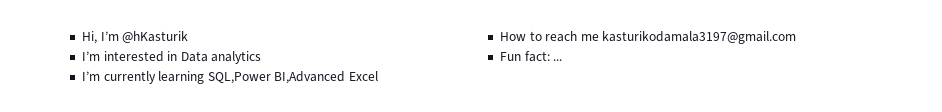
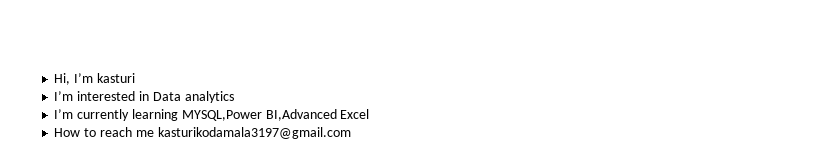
- Hi, I’m @hKasturik
+ Hi, I’m kasturi
- I’m currently learning SQL,Power BI,Advanced Excel
+ I’m currently learning MYSQL,Power BI,Advanced Excel
- Fun fact: ...

